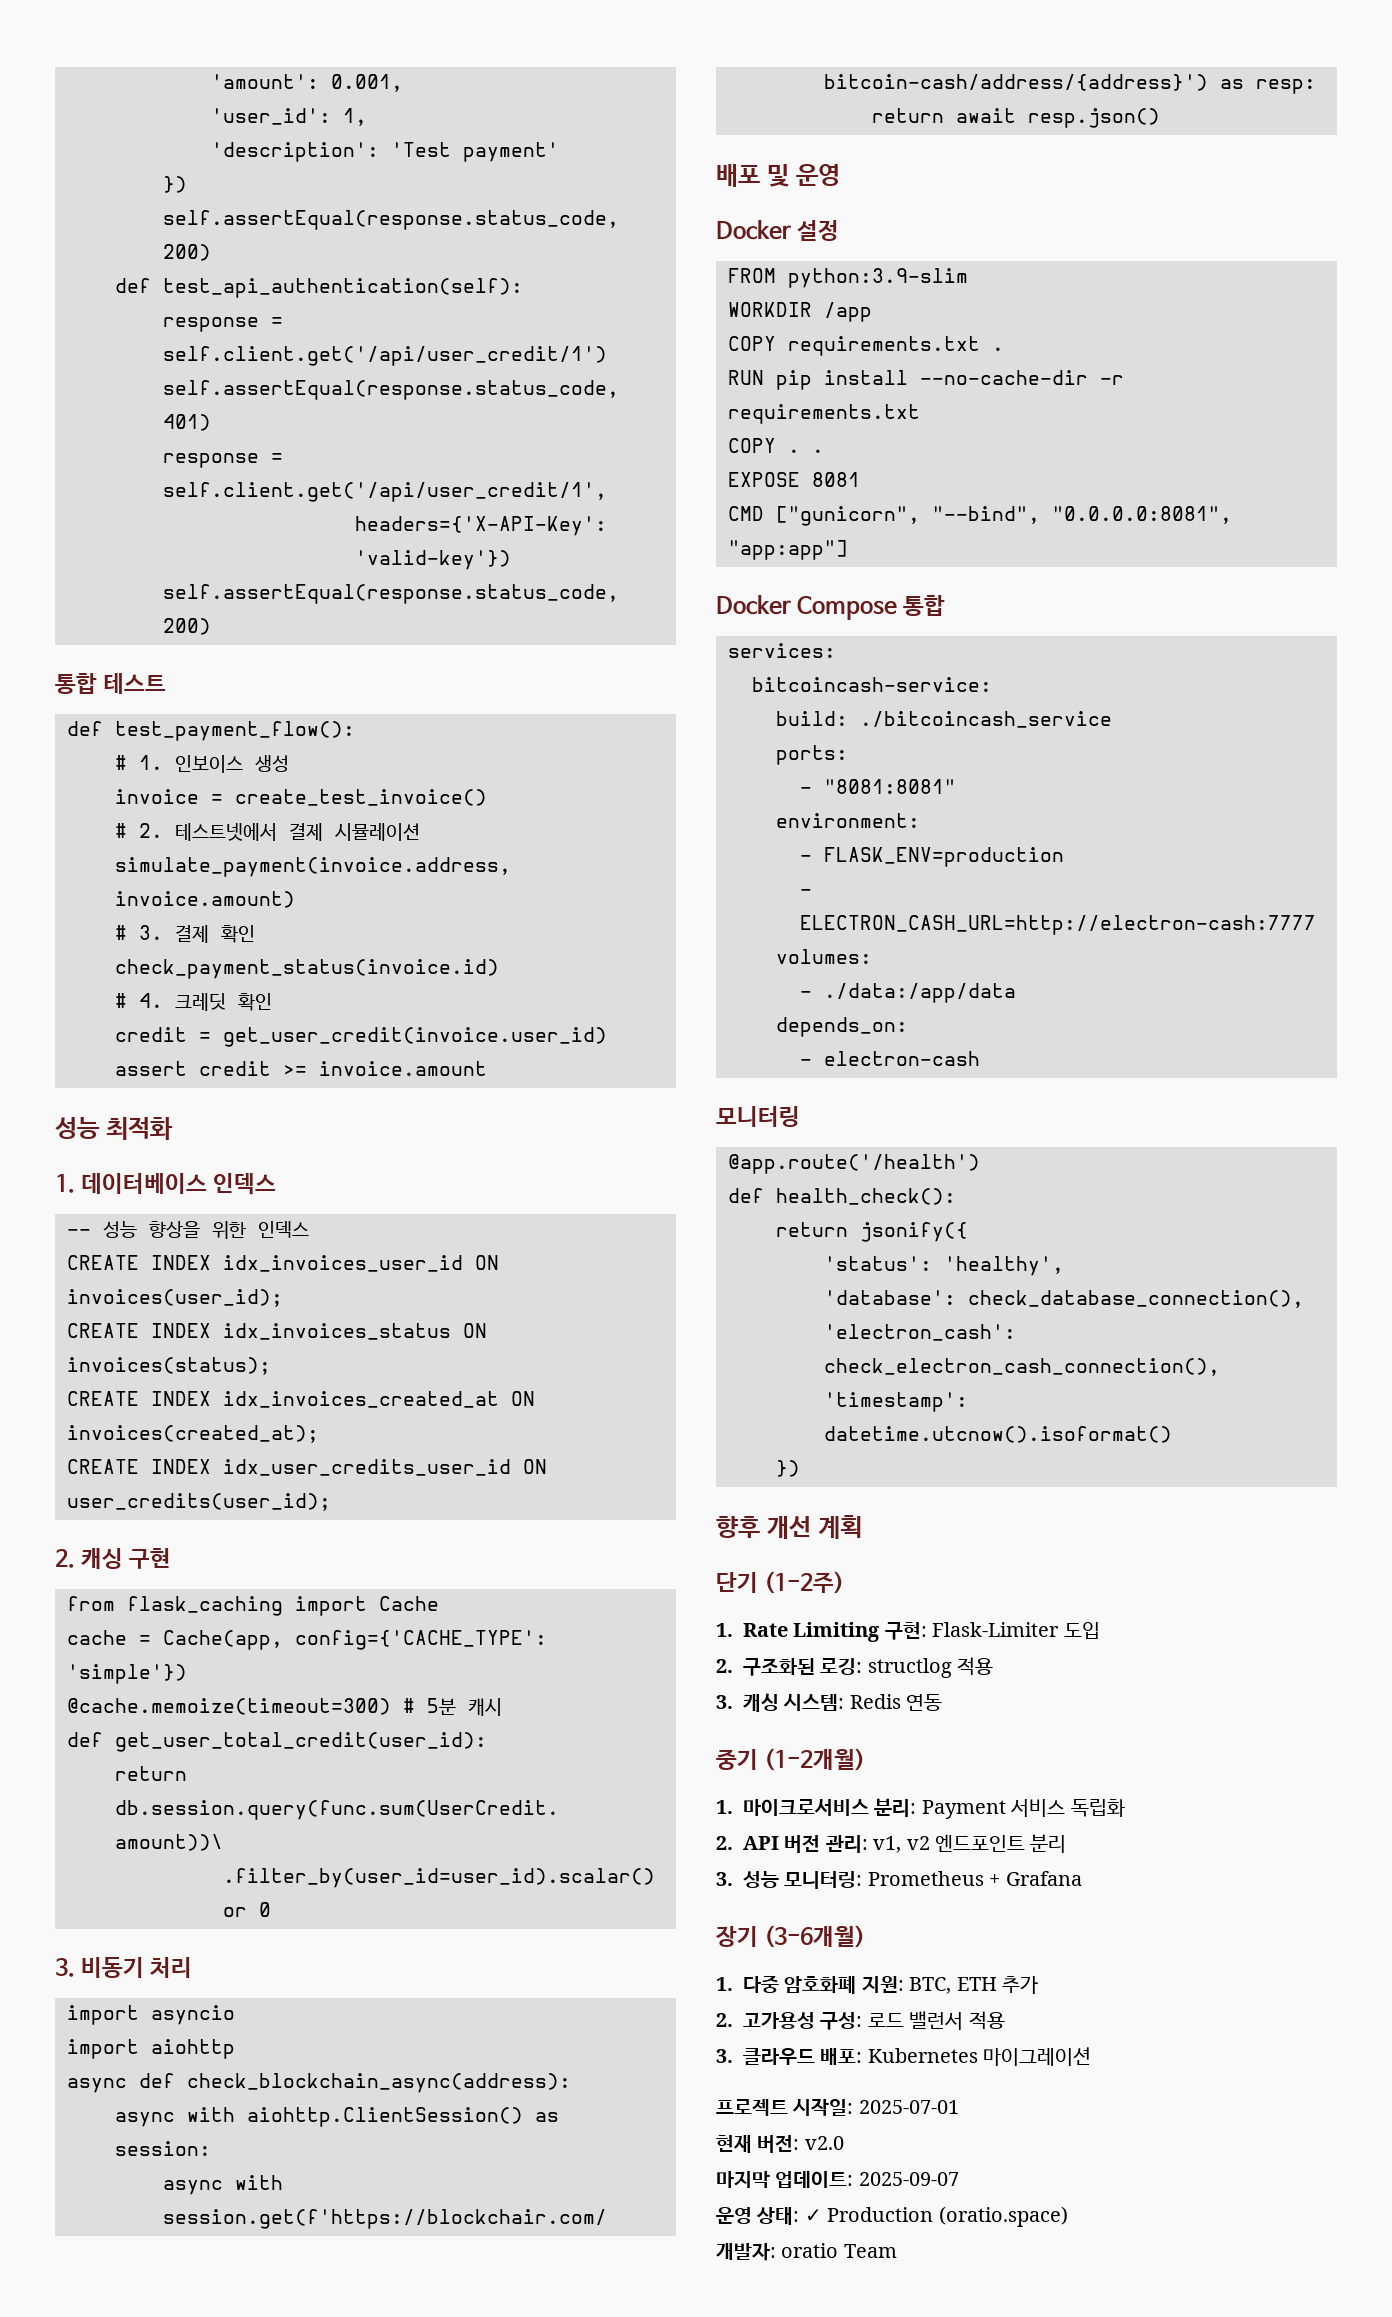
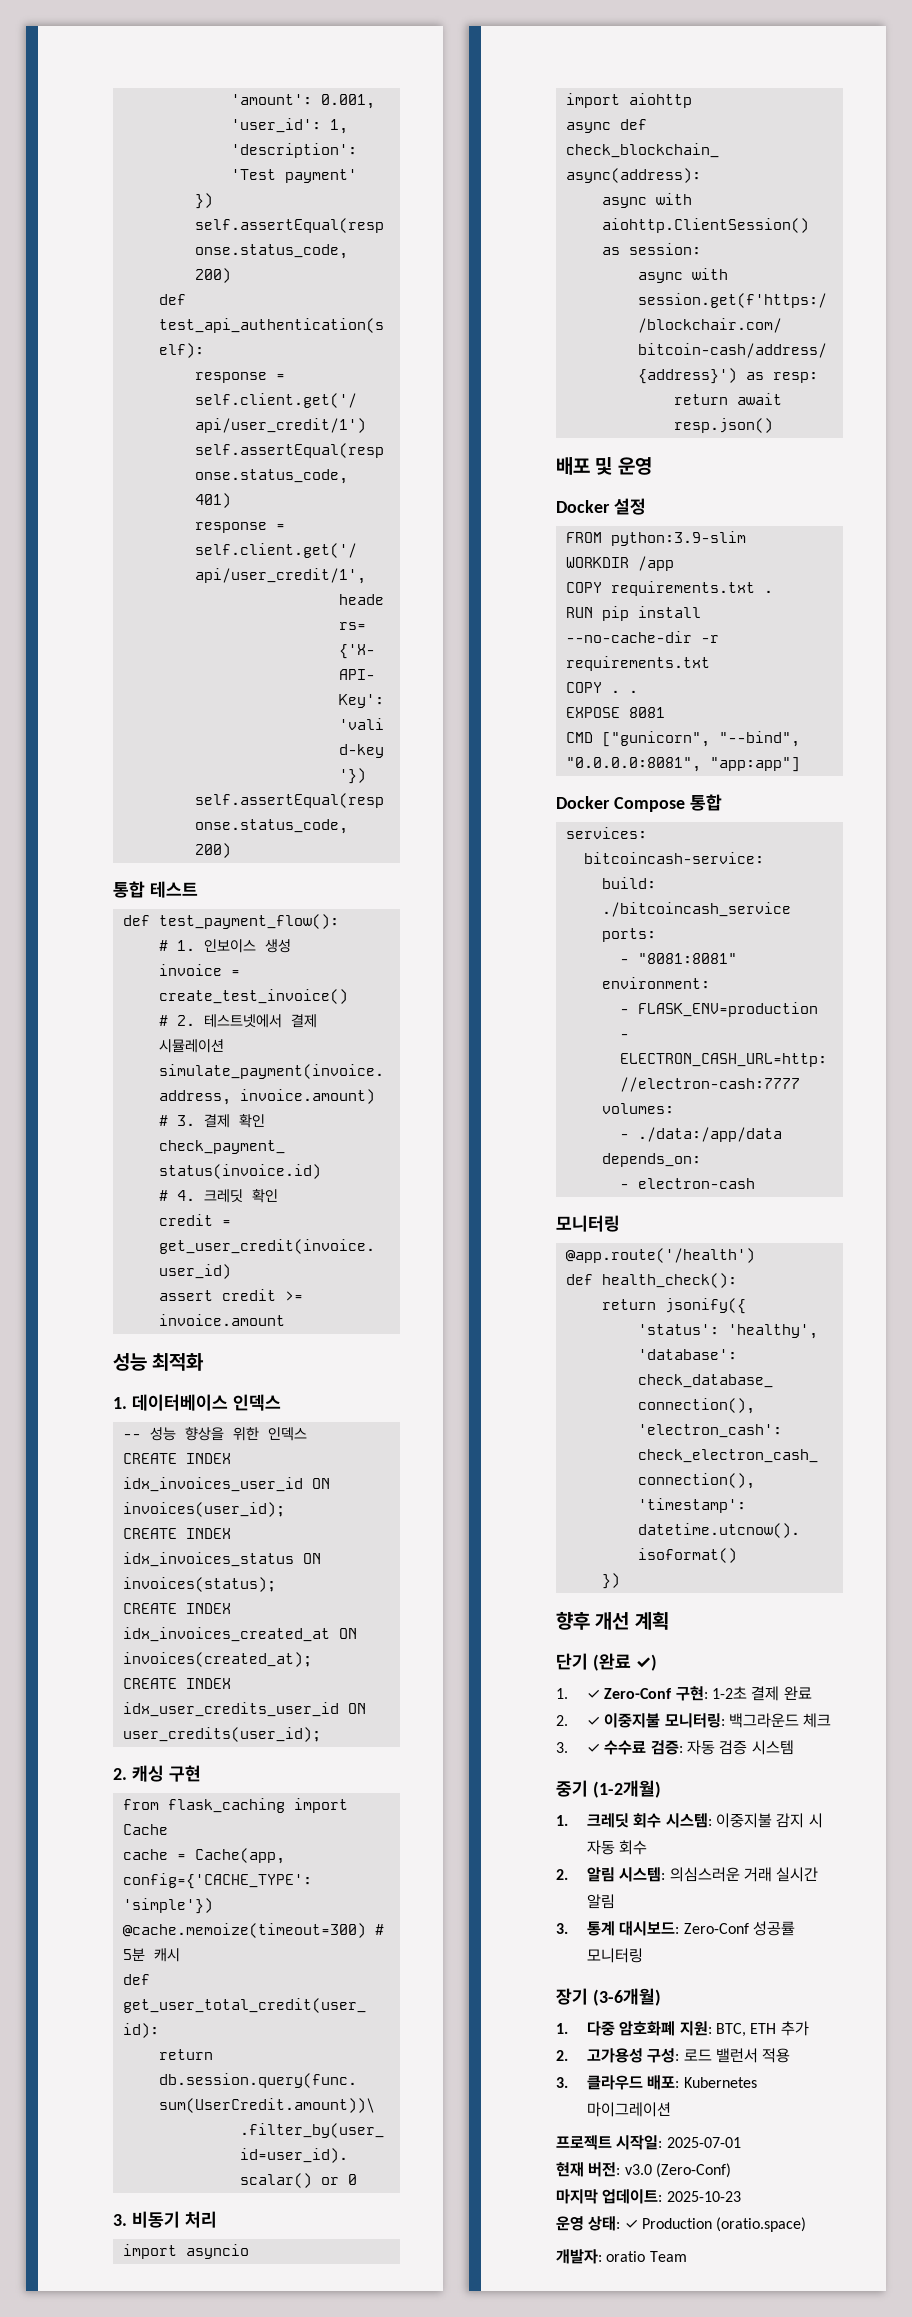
- 단기 (1-2주)
- 1. Rate Limiting 구현: Flask-Limiter 도입
- 2. 구조화된 로깅: structlog 적용
- 3. 캐싱 시스템: Redis 연동
+ 단기 (완료 ✓)
+ 1. ✓ Zero-Conf 구현: 1-2초 결제 완료
+ 2. ✓ 이중지불 모니터링: 백그라운드 체크
+ 3. ✓ 수수료 검증: 자동 검증 시스템
  중기 (1-2개월)
- 1. 마이크로서비스 분리: Payment 서비스 독립화
- 2. API 버전 관리: v1, v2 엔드포인트 분리
- 3. 성능 모니터링: Prometheus + Grafana
+ 1. 크레딧 회수 시스템: 이중지불 감지 시 자동 회수
+ 2. 알림 시스템: 의심스러운 거래 실시간 알림
+ 3. 통계 대시보드: Zero-Conf 성공률 모니터링
- 현재 버전: v2.0
+ 현재 버전: v3.0 (Zero-Conf)
- 마지막 업데이트: 2025-09-07
+ 마지막 업데이트: 2025-10-23

